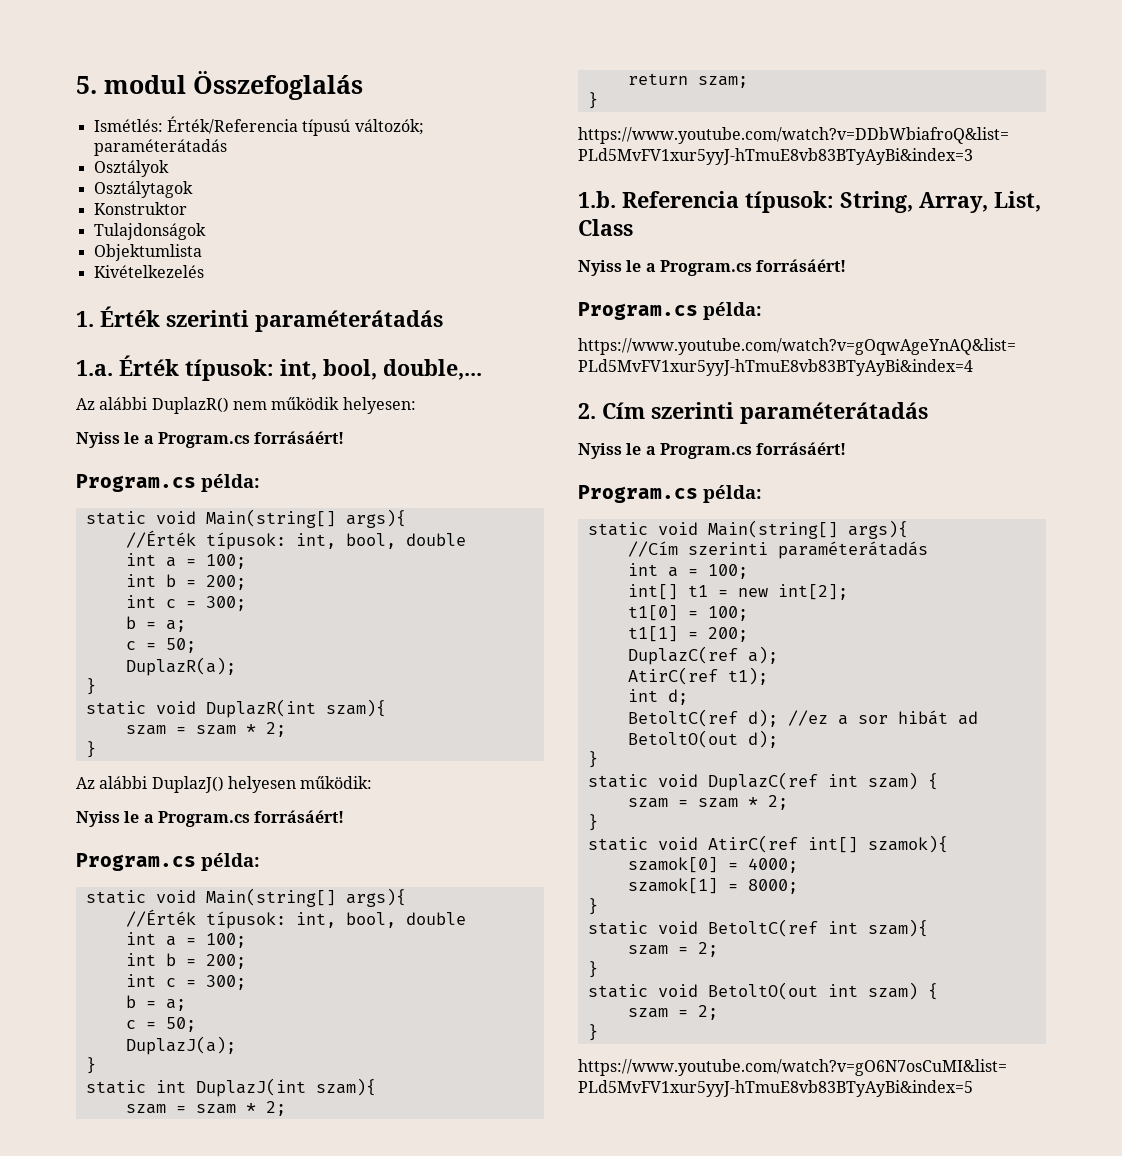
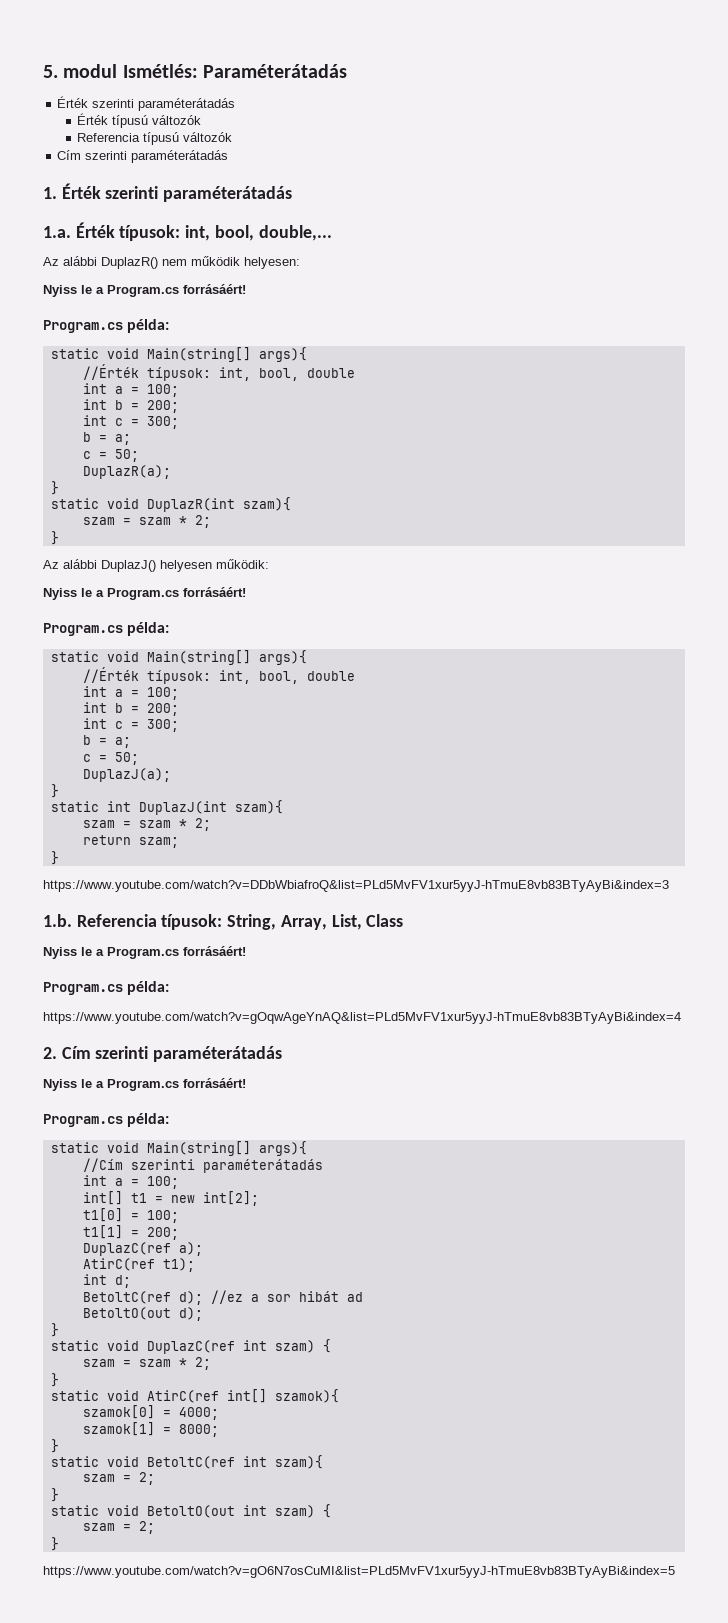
- 5. modul Összefoglalás
- Ismétlés: Érték/Referencia típusú változók; paraméterátadás
- Osztályok
- Osztálytagok
- Konstruktor
- Tulajdonságok
- Objektumlista
- Kivételkezelés
+ 5. modul Ismétlés: Paraméterátadás
+ Érték szerinti paraméterátadás
+ Érték típusú változók
+ Referencia típusú változók
+ Cím szerinti paraméterátadás

